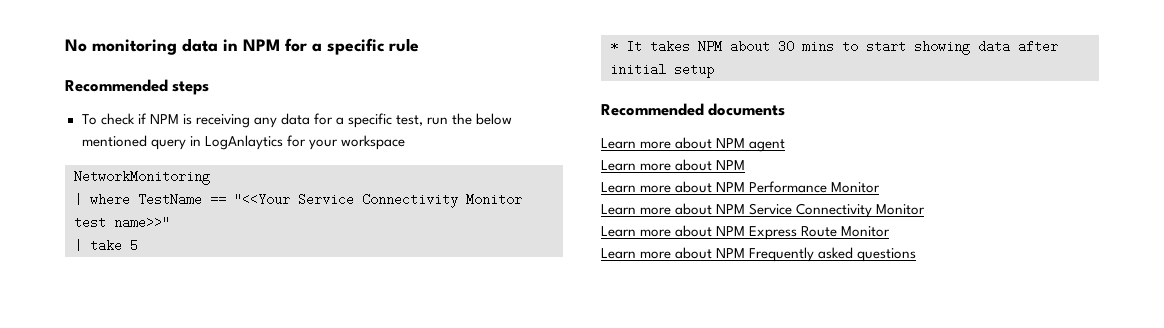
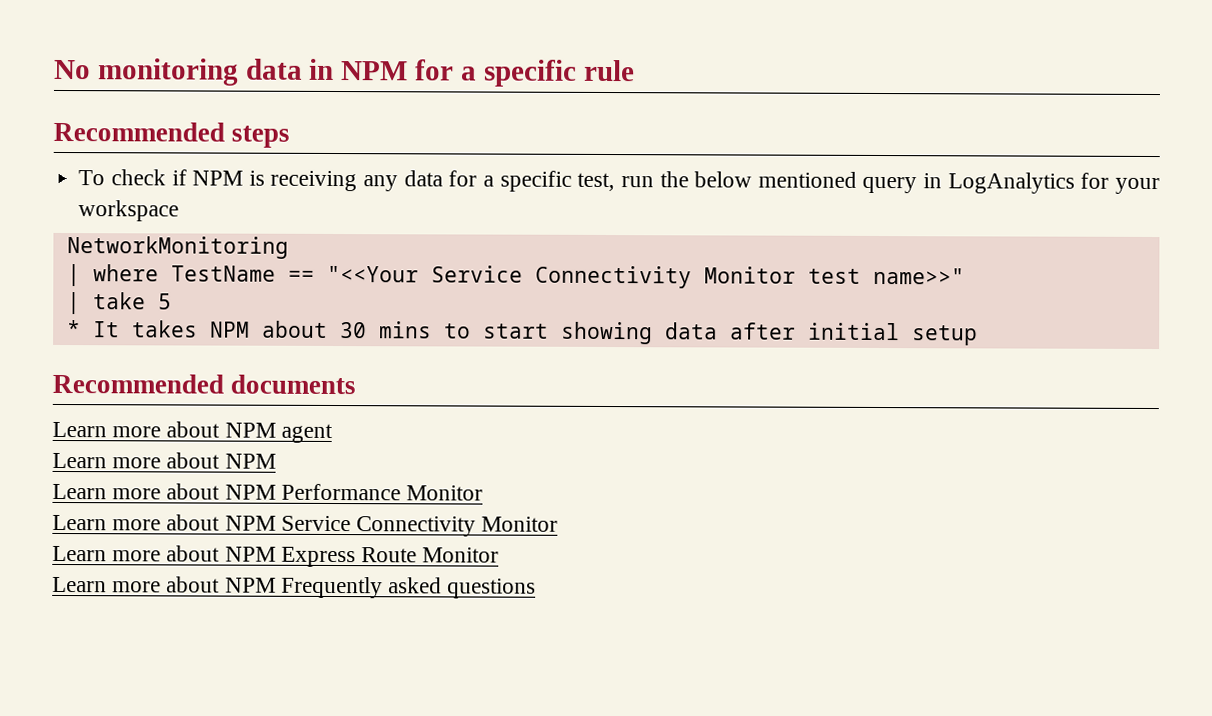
- To check if NPM is receiving any data for a specific test, run the below mentioned query in LogAnlaytics for your workspace
+ To check if NPM is receiving any data for a specific test, run the below mentioned query in LogAnalytics for your workspace

